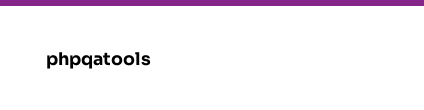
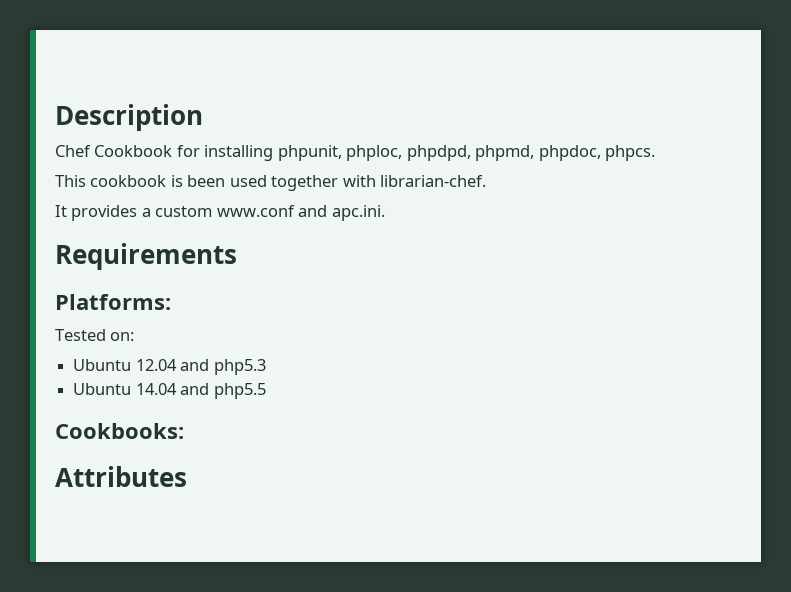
- phpqatools
+ Description
+ Chef Cookbook for installing phpunit, phploc, phpdpd, phpmd, phpdoc, phpcs.
+ This cookbook is been used together with librarian-chef.
+ It provides a custom www.conf and apc.ini.
+ Requirements
+ Platforms:
+ Tested on:
+ Ubuntu 12.04 and php5.3
+ Ubuntu 14.04 and php5.5
+ Cookbooks:
+ Attributes

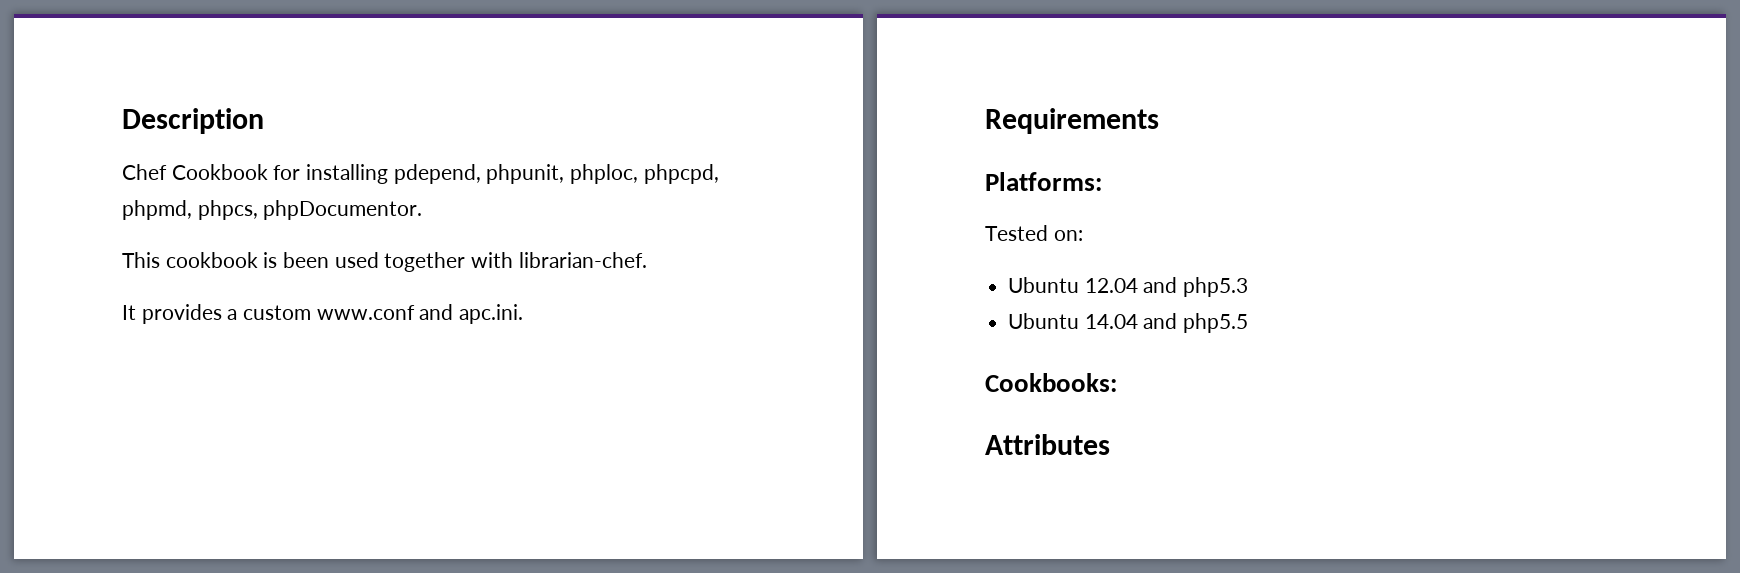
- Chef Cookbook for installing phpunit, phploc, phpdpd, phpmd, phpdoc, phpcs.
+ Chef Cookbook for installing pdepend, phpunit, phploc, phpcpd, phpmd, phpcs, phpDocumentor.

